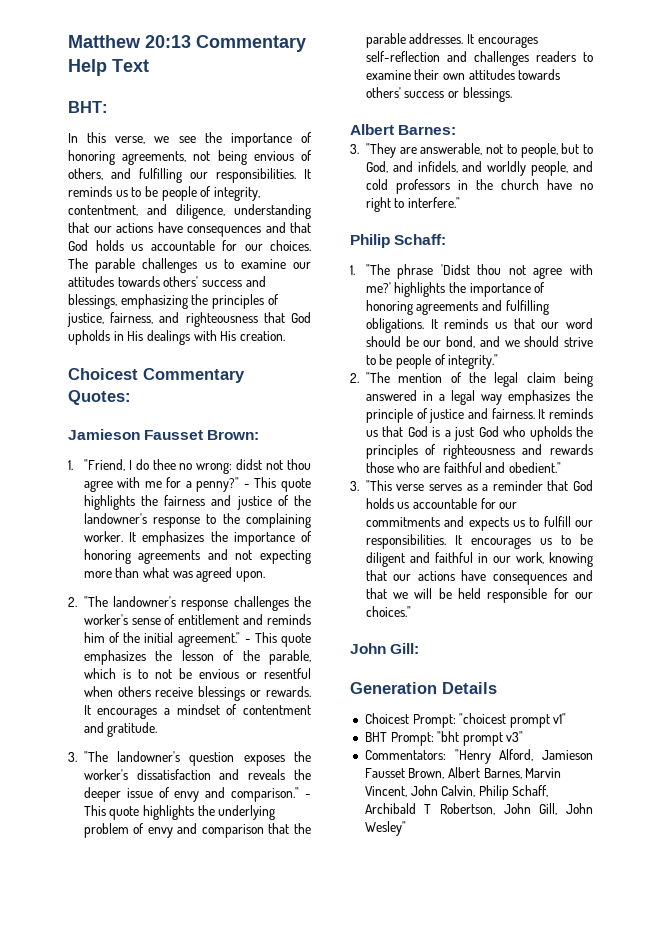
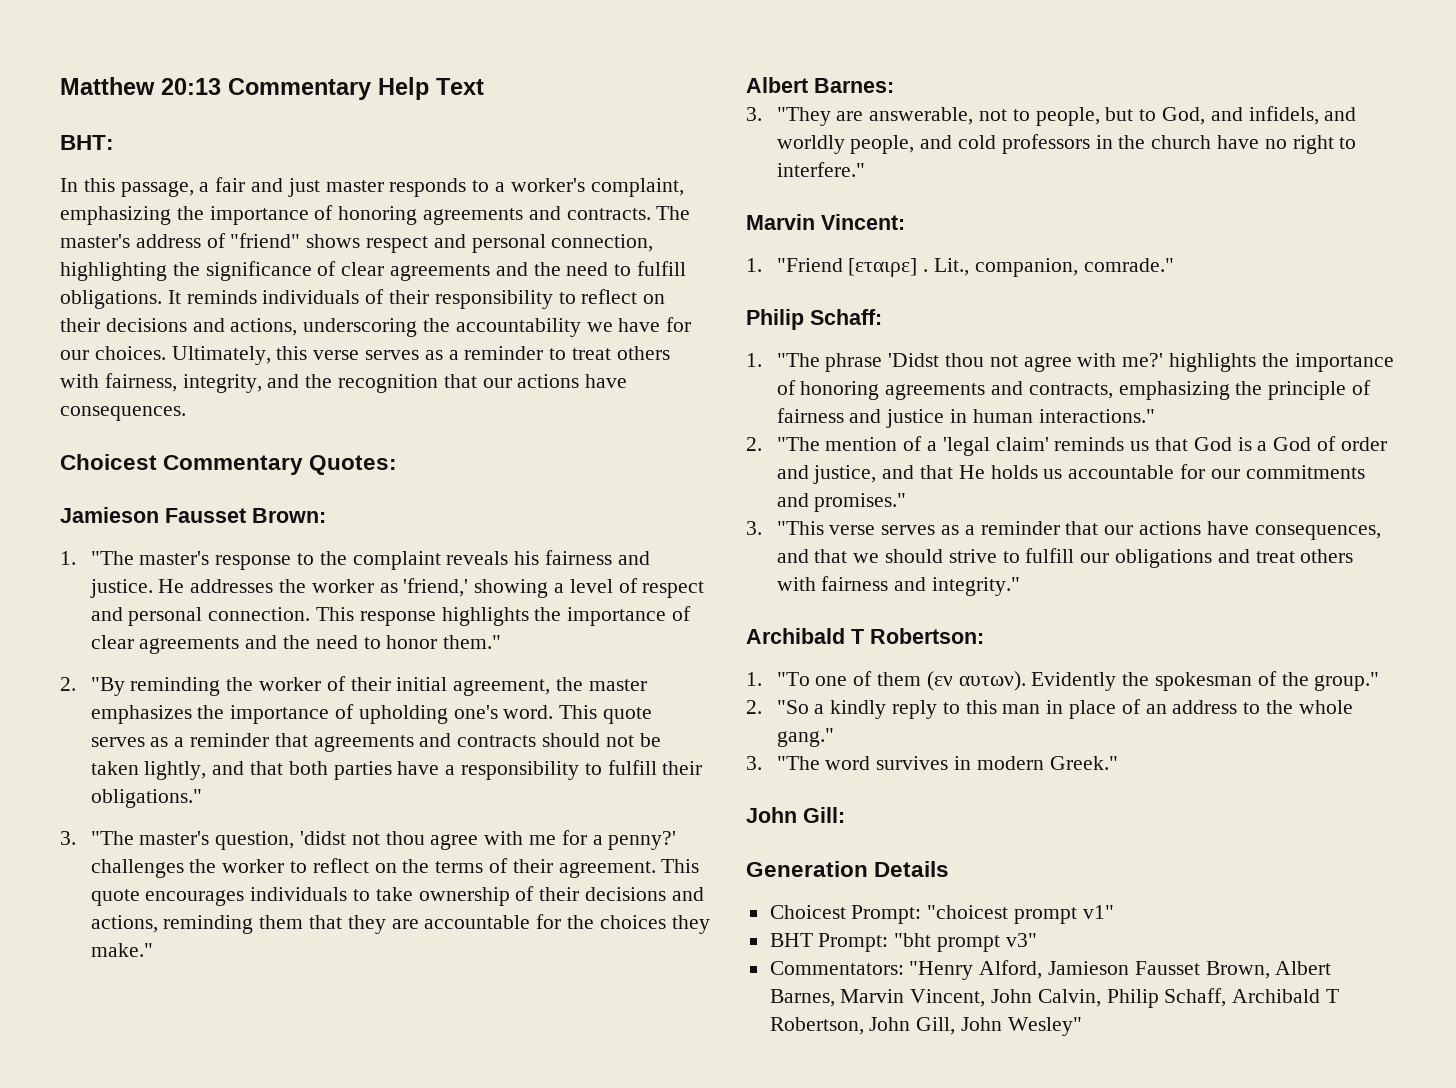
- In this verse, we see the importance of honoring agreements, not being envious of others, and fulfilling our responsibilities. It reminds us to be people of integrity, contentment, and diligence, understanding that our actions have consequences and that God holds us accountable for our choices. The parable challenges us to examine our attitudes towards others' success and blessings, emphasizing the principles of justice, fairness, and righteousness that God upholds in His dealings with His creation.
+ In this passage, a fair and just master responds to a worker's complaint, emphasizing the importance of honoring agreements and contracts. The master's address of "friend" shows respect and personal connection, highlighting the significance of clear agreements and the need to fulfill obligations. It reminds individuals of their responsibility to reflect on their decisions and actions, underscoring the accountability we have for our choices. Ultimately, this verse serves as a reminder to treat others with fairness, integrity, and the recognition that our actions have consequences.
- 1. "Friend, I do thee no wrong: didst not thou agree with me for a penny?" - This quote highlights the fairness and justice of the landowner's response to the complaining worker. It emphasizes the importance of honoring agreements and not expecting more than what was agreed upon.
- 2. "The landowner's response challenges the worker's sense of entitlement and reminds him of the initial agreement." - This quote emphasizes the lesson of the parable, which is to not be envious or resentful when others receive blessings or rewards. It encourages a mindset of contentment and gratitude.
- 3. "The landowner's question exposes the worker's dissatisfaction and reveals the deeper issue of envy and comparison." - This quote highlights the underlying problem of envy and comparison that the parable addresses. It encourages self-reflection and challenges readers to examine their own attitudes towards others' success or blessings.
+ 1. "The master's response to the complaint reveals his fairness and justice. He addresses the worker as 'friend,' showing a level of respect and personal connection. This response highlights the importance of clear agreements and the need to honor them."
+ 2. "By reminding the worker of their initial agreement, the master emphasizes the importance of upholding one's word. This quote serves as a reminder that agreements and contracts should not be taken lightly, and that both parties have a responsibility to fulfill their obligations."
+ 3. "The master's question, 'didst not thou agree with me for a penny?' challenges the worker to reflect on the terms of their agreement. This quote encourages individuals to take ownership of their decisions and actions, reminding them that they are accountable for the choices they make."
+ Marvin Vincent:
+ 1. "Friend [εταιρε] . Lit., companion, comrade."
- 1. "The phrase 'Didst thou not agree with me?' highlights the importance of honoring agreements and fulfilling obligations. It reminds us that our word should be our bond, and we should strive to be people of integrity."
- 2. "The mention of the legal claim being answered in a legal way emphasizes the principle of justice and fairness. It reminds us that God is a just God who upholds the principles of righteousness and rewards those who are faithful and obedient."
+ 1. "The phrase 'Didst thou not agree with me?' highlights the importance of honoring agreements and contracts, emphasizing the principle of fairness and justice in human interactions."
+ 2. "The mention of a 'legal claim' reminds us that God is a God of order and justice, and that He holds us accountable for our commitments and promises."
- 3. "This verse serves as a reminder that God holds us accountable for our commitments and expects us to fulfill our responsibilities. It encourages us to be diligent and faithful in our work, knowing that our actions have consequences and that we will be held responsible for our choices."
+ 3. "This verse serves as a reminder that our actions have consequences, and that we should strive to fulfill our obligations and treat others with fairness and integrity."
+ Archibald T Robertson:
+ 1. "To one of them (εν αυτων). Evidently the spokesman of the group."
+ 2. "So a kindly reply to this man in place of an address to the whole gang."
+ 3. "The word survives in modern Greek."

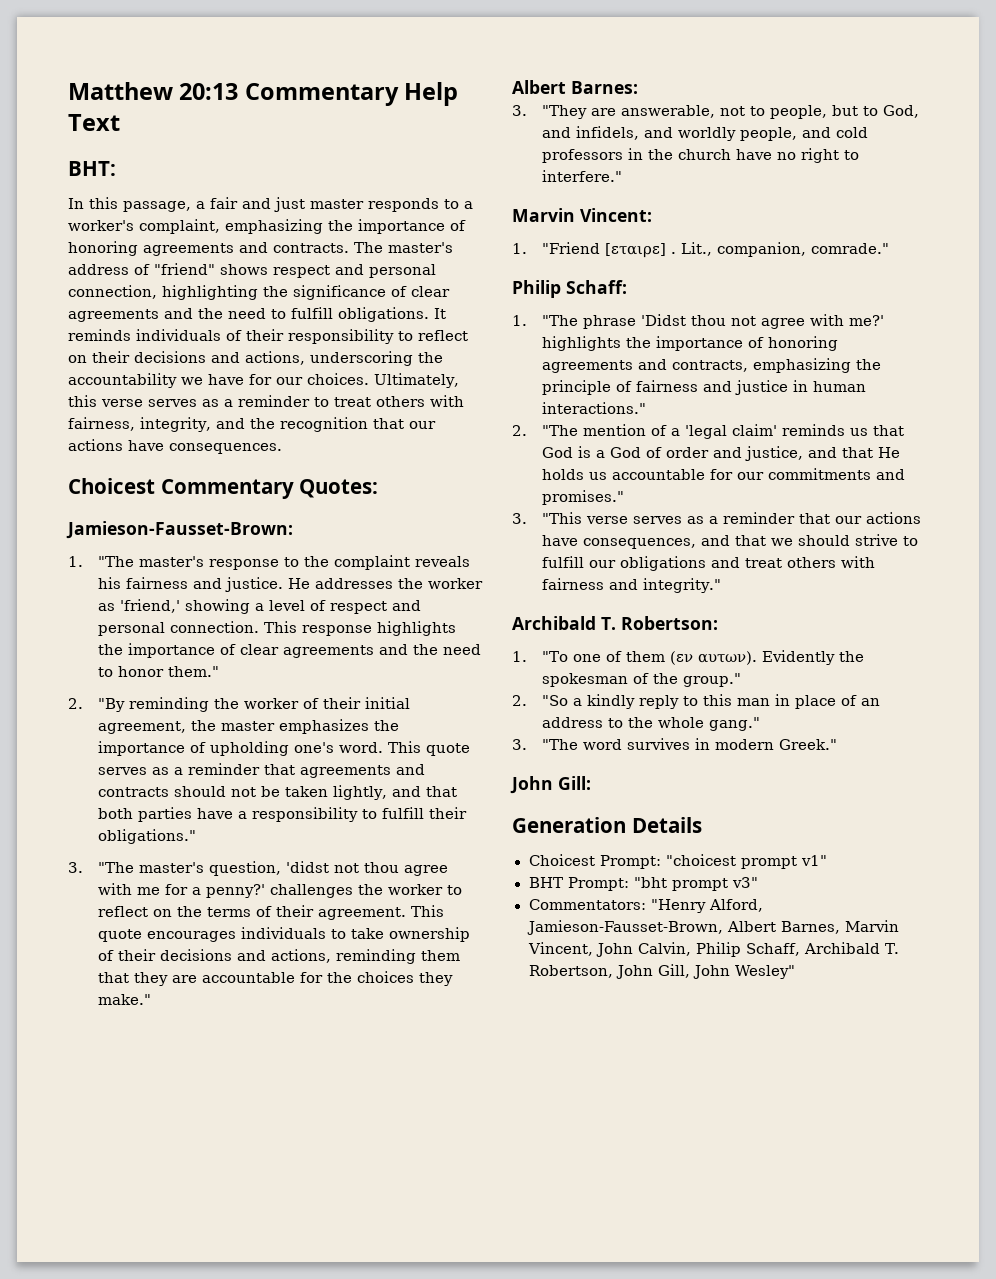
- Jamieson Fausset Brown:
+ Jamieson-Fausset-Brown:
- Archibald T Robertson:
+ Archibald T. Robertson:
- Commentators: "Henry Alford, Jamieson Fausset Brown, Albert Barnes, Marvin Vincent, John Calvin, Philip Schaff, Archibald T Robertson, John Gill, John Wesley"
+ Commentators: "Henry Alford, Jamieson-Fausset-Brown, Albert Barnes, Marvin Vincent, John Calvin, Philip Schaff, Archibald T. Robertson, John Gill, John Wesley"

